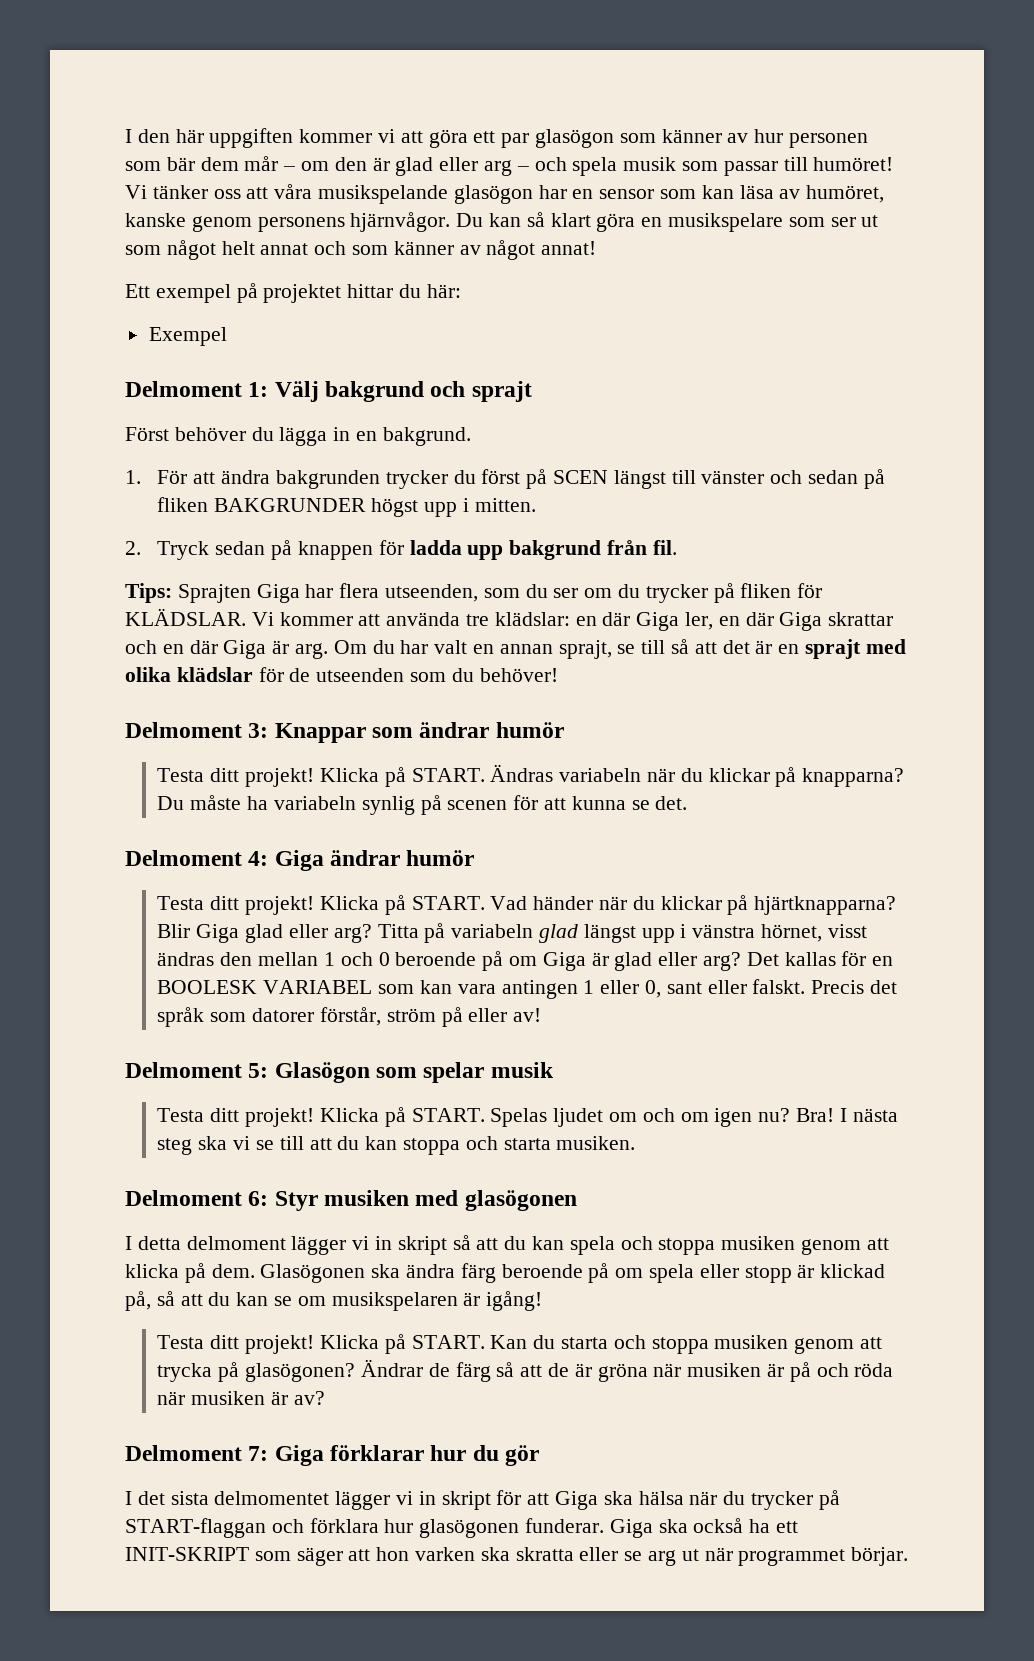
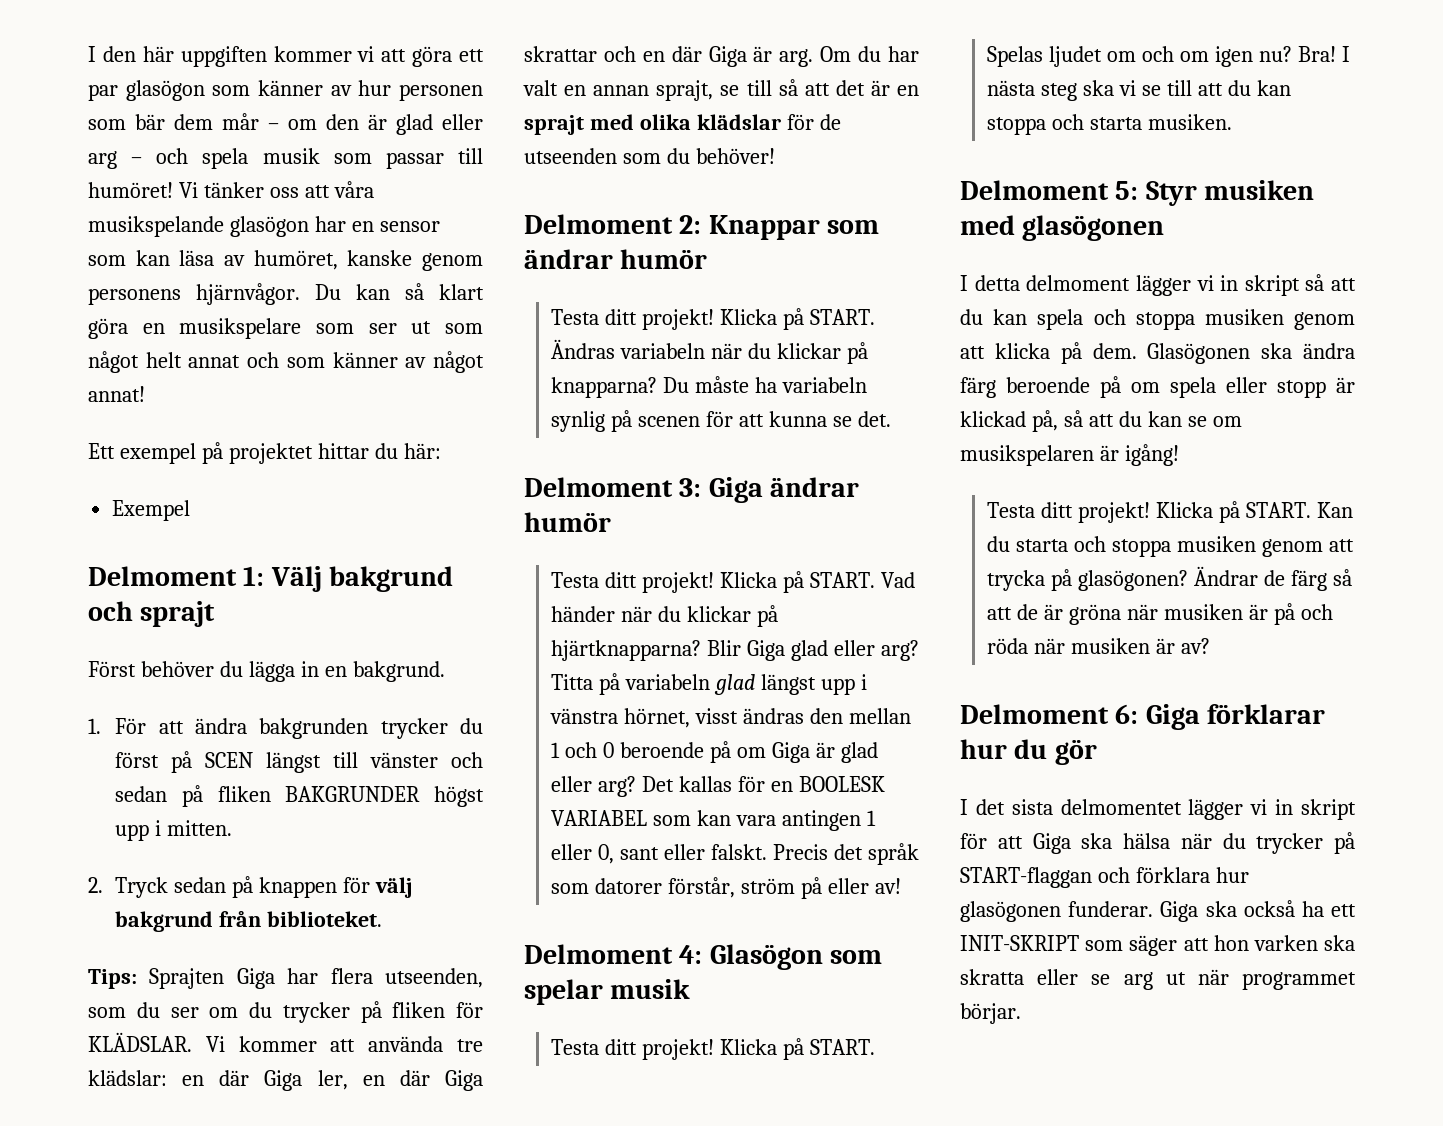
- 2. Tryck sedan på knappen för ladda upp bakgrund från fil.
+ 2. Tryck sedan på knappen för välj bakgrund från biblioteket.
- Delmoment 3: Knappar som ändrar humör
+ Delmoment 2: Knappar som ändrar humör
- Delmoment 4: Giga ändrar humör
+ Delmoment 3: Giga ändrar humör
- Delmoment 5: Glasögon som spelar musik
+ Delmoment 4: Glasögon som spelar musik
- Delmoment 6: Styr musiken med glasögonen
+ Delmoment 5: Styr musiken med glasögonen
- Delmoment 7: Giga förklarar hur du gör
+ Delmoment 6: Giga förklarar hur du gör

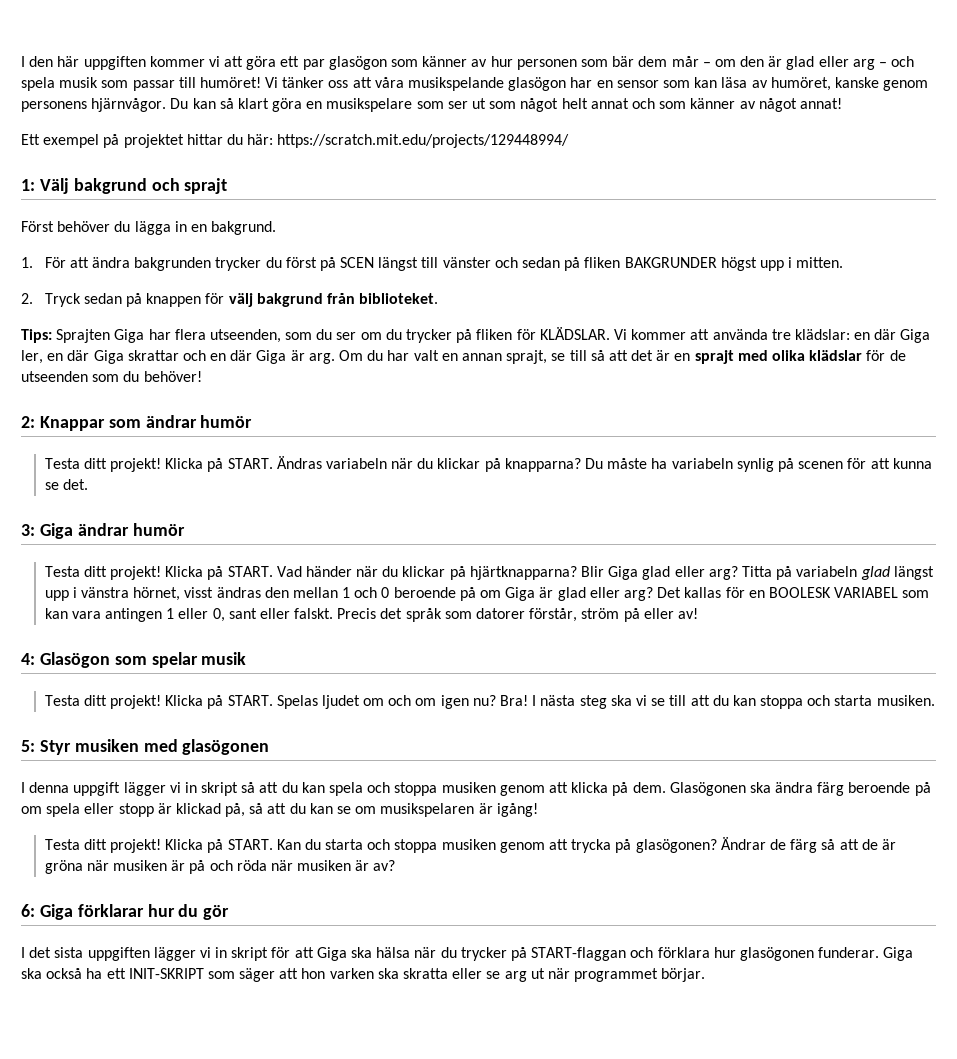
- Ett exempel på projektet hittar du här:
- Exempel
- Delmoment 1: Välj bakgrund och sprajt
+ Ett exempel på projektet hittar du här: https://scratch.mit.edu/projects/129448994/
+ 1: Välj bakgrund och sprajt
- Delmoment 2: Knappar som ändrar humör
+ 2: Knappar som ändrar humör
- Delmoment 3: Giga ändrar humör
+ 3: Giga ändrar humör
- Delmoment 4: Glasögon som spelar musik
+ 4: Glasögon som spelar musik
- Delmoment 5: Styr musiken med glasögonen
+ 5: Styr musiken med glasögonen
- I detta delmoment lägger vi in skript så att du kan spela och stoppa musiken genom att klicka på dem.
+ I denna uppgift lägger vi in skript så att du kan spela och stoppa musiken genom att klicka på dem.
- Delmoment 6: Giga förklarar hur du gör
+ 6: Giga förklarar hur du gör
- I det sista delmomentet lägger vi in skript för att Giga ska hälsa när du trycker på START-flaggan och förklara hur glasögonen funderar.
+ I det sista uppgiften lägger vi in skript för att Giga ska hälsa när du trycker på START-flaggan och förklara hur glasögonen funderar.

